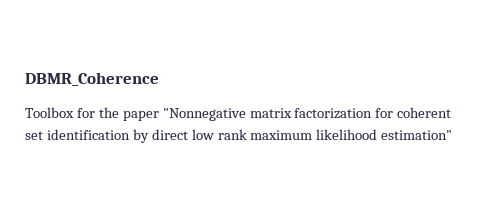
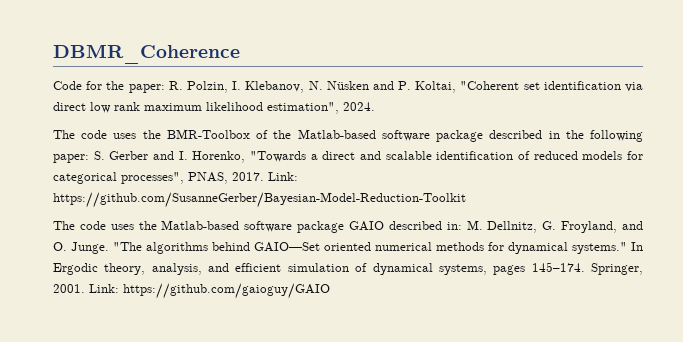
- Toolbox for the paper "Nonnegative matrix factorization for coherent set identification by direct low rank maximum likelihood estimation"
+ Code for the paper: R. Polzin, I. Klebanov, N. Nüsken and P. Koltai, "Coherent set identification via direct low rank maximum likelihood estimation", 2024.
+ The code uses the BMR-Toolbox of the Matlab-based software package described in the following paper: S. Gerber and I. Horenko, "Towards a direct and scalable identification of reduced models for categorical processes", PNAS, 2017. Link: https://github.com/SusanneGerber/Bayesian-Model-Reduction-Toolkit
+ The code uses the Matlab-based software package GAIO described in: M. Dellnitz, G. Froyland, and O. Junge. "The algorithms behind GAIO—Set oriented numerical methods for dynamical systems." In Ergodic theory, analysis, and efficient simulation of dynamical systems, pages 145–174. Springer, 2001. Link: https://github.com/gaioguy/GAIO

